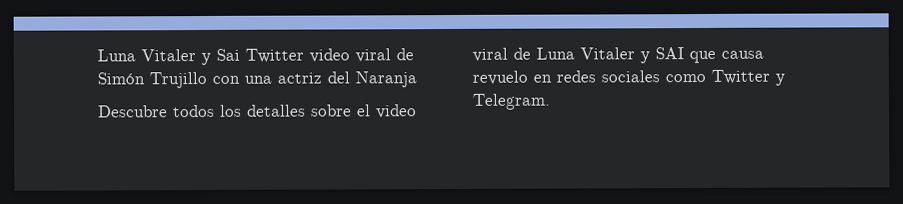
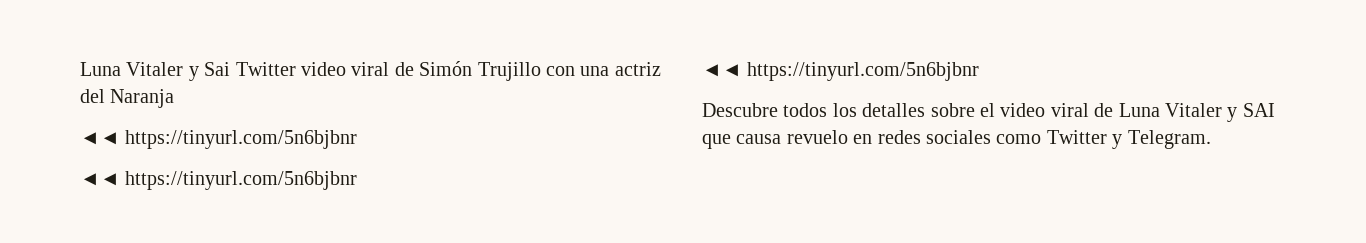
  Luna Vitaler y Sai Twitter video viral de Simón Trujillo con una actriz del Naranja
+ ◄◄ https://tinyurl.com/5n6bjbnr
+ ◄◄ https://tinyurl.com/5n6bjbnr
+ ◄◄ https://tinyurl.com/5n6bjbnr

